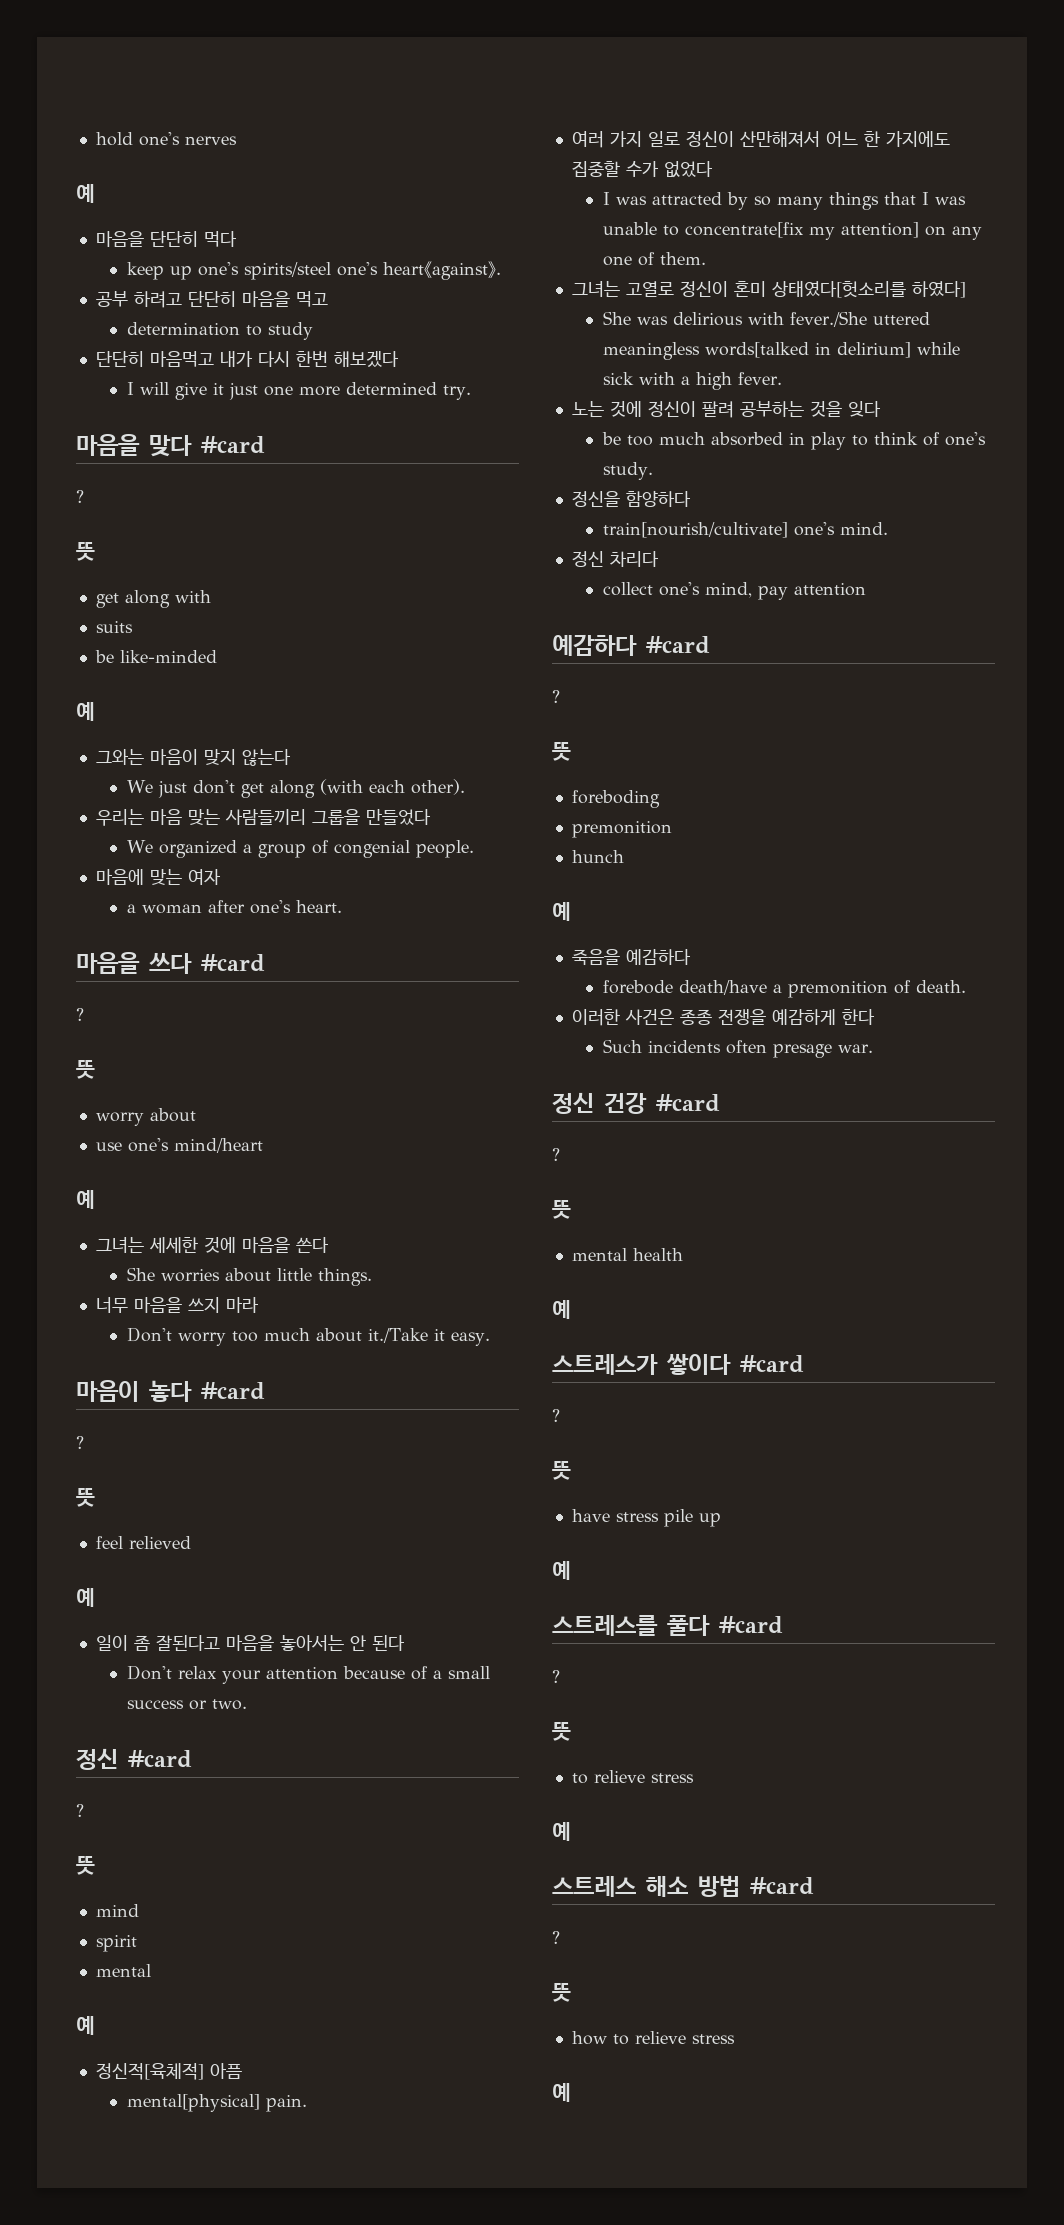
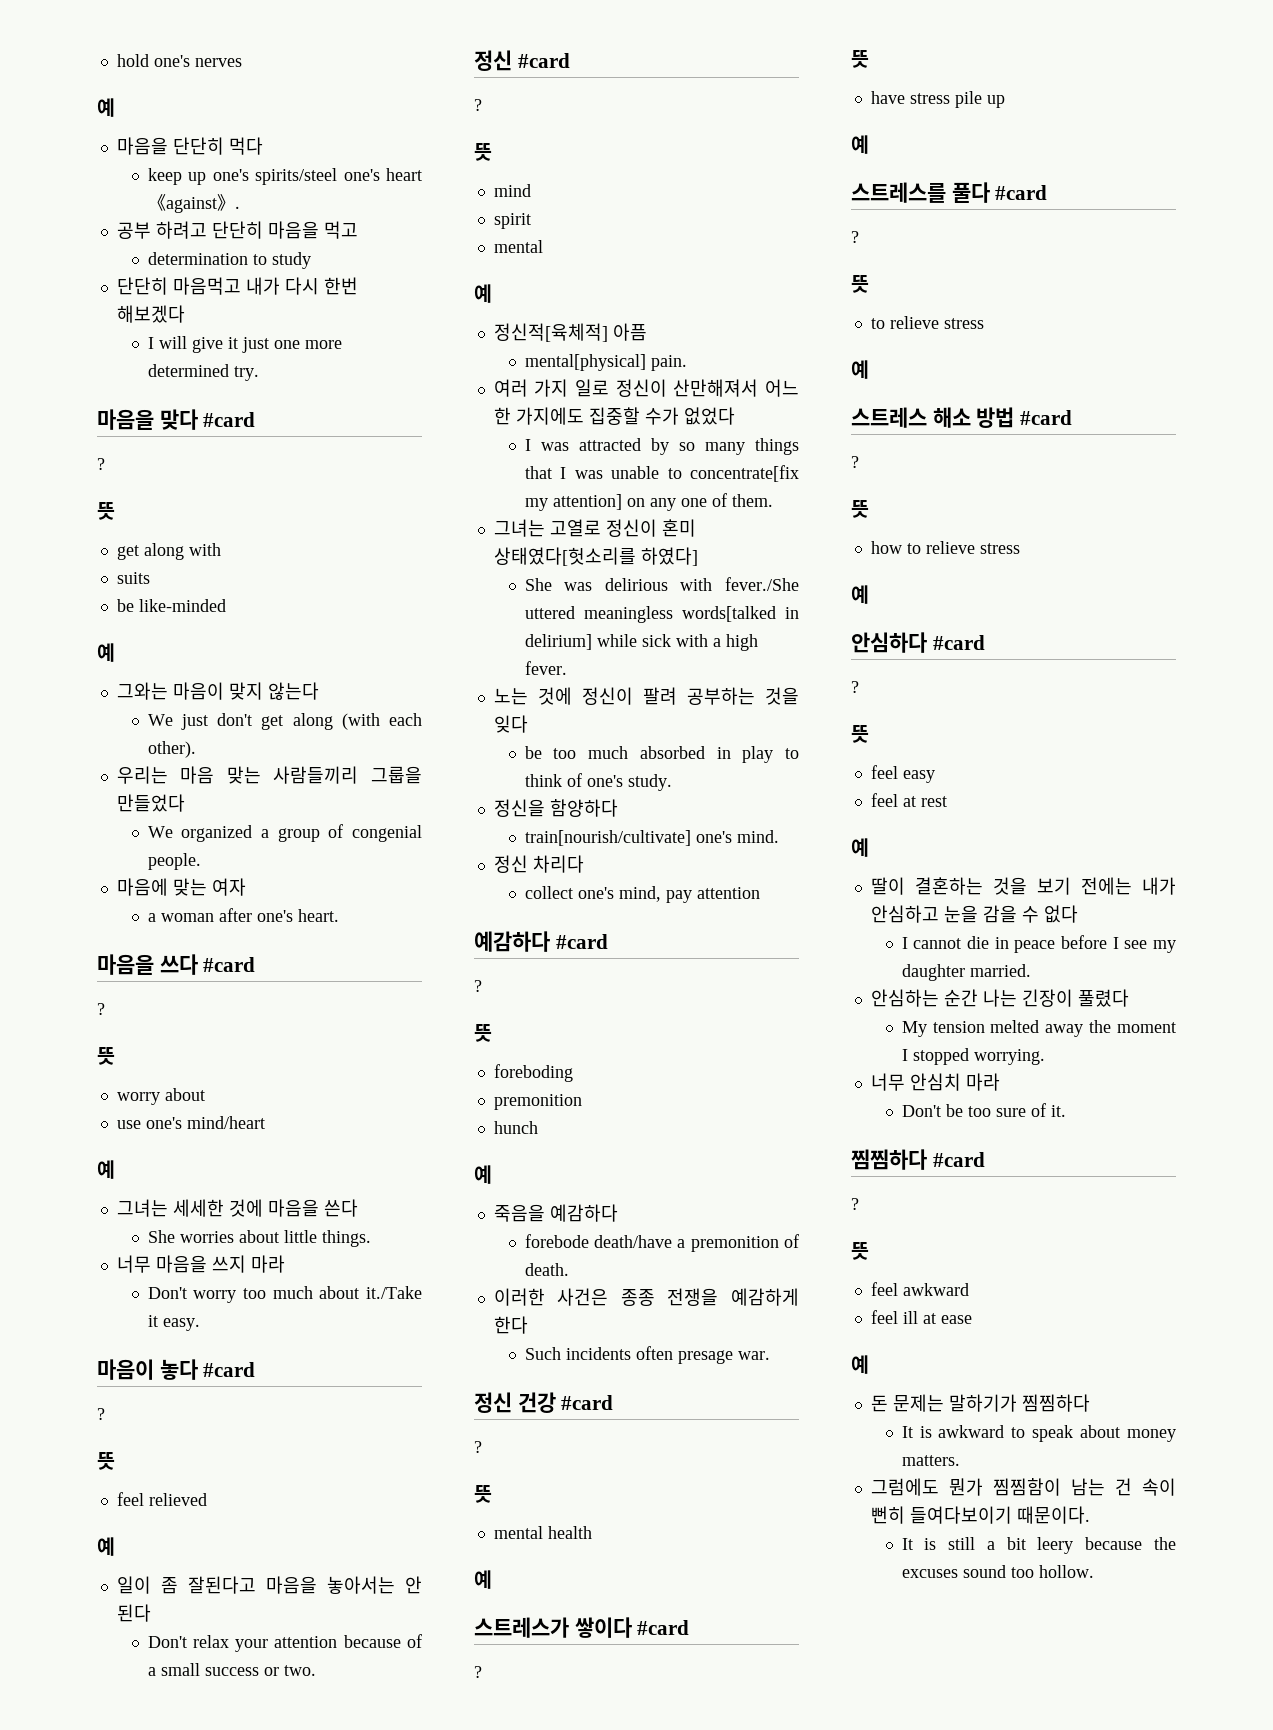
+ 안심하다 #card
+ ?
+ 뜻
+ feel easy
+ feel at rest
+ 예
+ 딸이 결혼하는 것을 보기 전에는 내가 안심하고 눈을 감을 수 없다
+ I cannot die in peace before I see my daughter married.
+ 안심하는 순간 나는 긴장이 풀렸다
+ My tension melted away the moment I stopped worrying.
+ 너무 안심치 마라
+ Don't be too sure of it.
+ 찜찜하다 #card
+ ?
+ 뜻
+ feel awkward
+ feel ill at ease
+ 예
+ 돈 문제는 말하기가 찜찜하다
+ It is awkward to speak about money matters.
+ 그럼에도 뭔가 찜찜함이 남는 건 속이 뻔히 들여다보이기 때문이다.
+ It is still a bit leery because the excuses sound too hollow.

